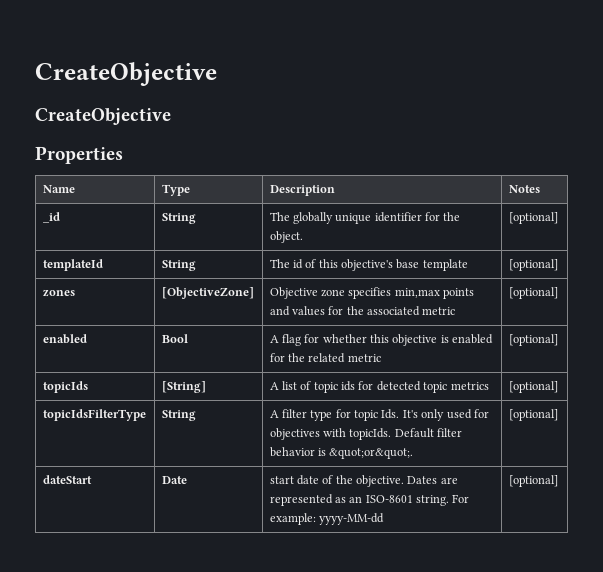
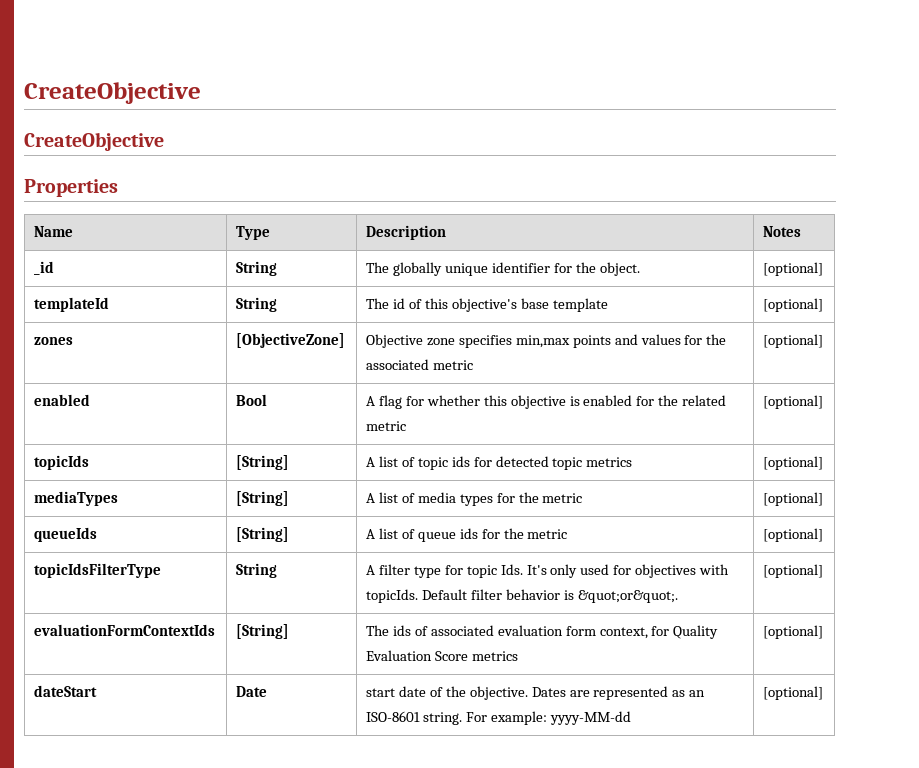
+ mediaTypes | [String] | A list of media types for the metric | [optional]
+ queueIds | [String] | A list of queue ids for the metric | [optional]
+ evaluationFormContextIds | [String] | The ids of associated evaluation form context, for Quality Evaluation Score metrics | [optional]

